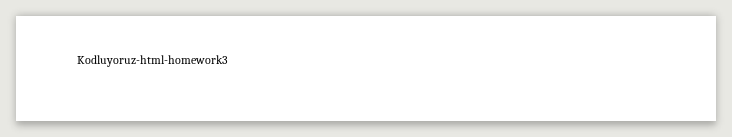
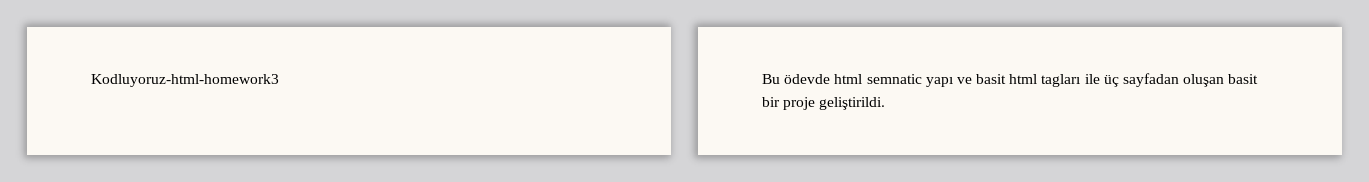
+ Bu ödevde html semnatic yapı ve basit html tagları ile üç sayfadan oluşan basit bir proje geliştirildi.

